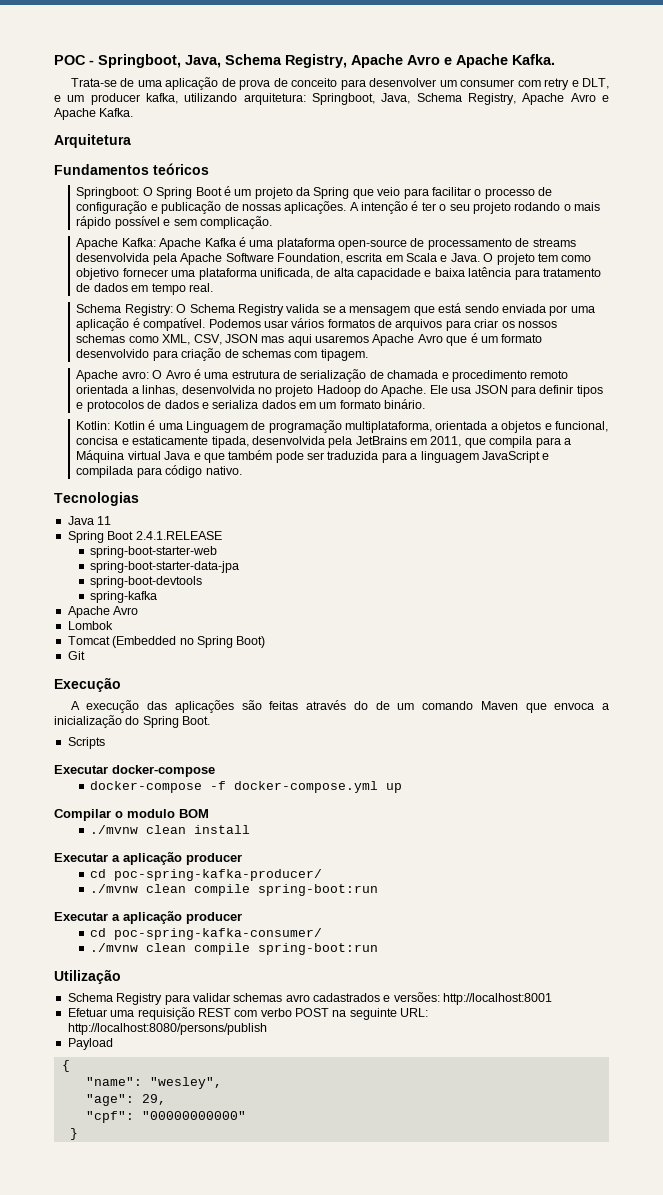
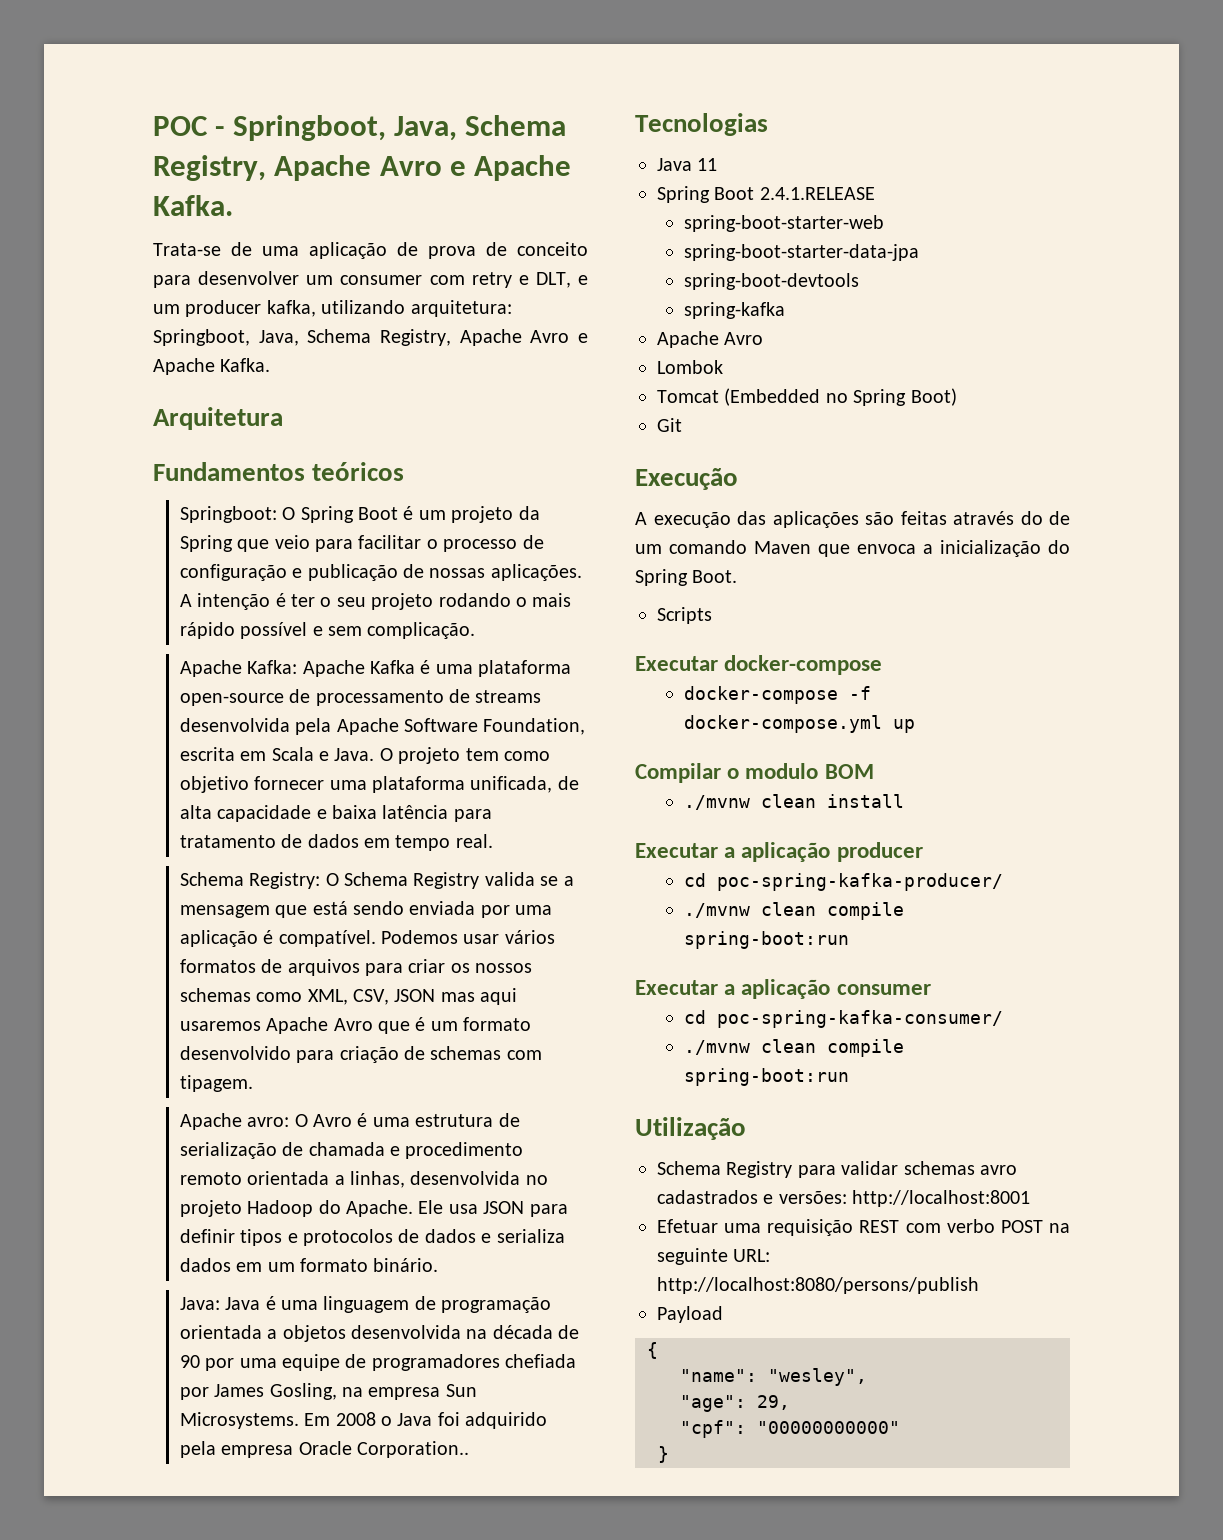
- Kotlin: Kotlin é uma Linguagem de programação multiplataforma, orientada a objetos e funcional, concisa e estaticamente tipada, desenvolvida pela JetBrains em 2011, que compila para a Máquina virtual Java e que também pode ser traduzida para a linguagem JavaScript e compilada para código nativo.
+ Java: Java é uma linguagem de programação orientada a objetos desenvolvida na década de 90 por uma equipe de programadores chefiada por James Gosling, na empresa Sun Microsystems. Em 2008 o Java foi adquirido pela empresa Oracle Corporation..
  cd poc-spring-kafka-producer/
  ./mvnw clean compile spring-boot:run
- Executar a aplicação producer
+ Executar a aplicação consumer

